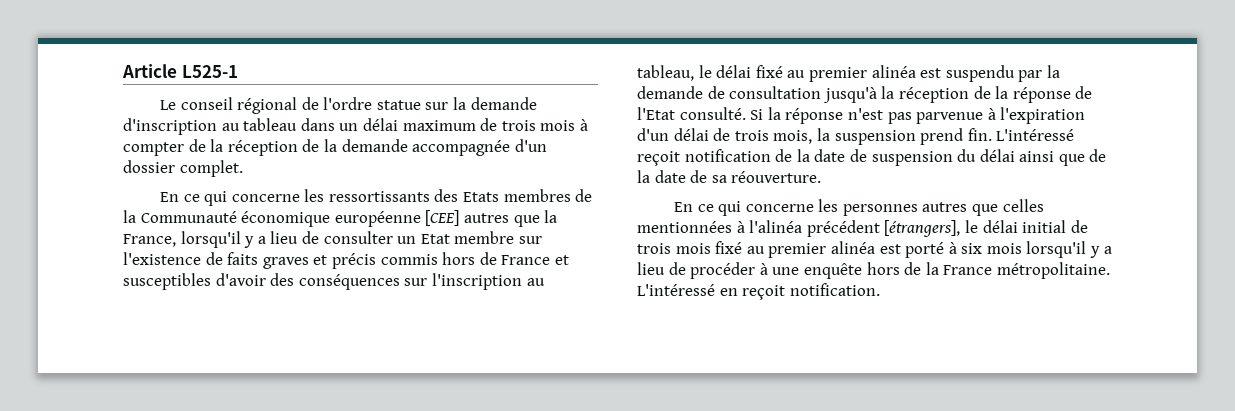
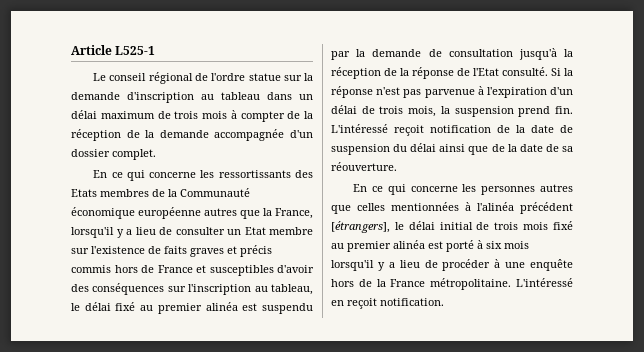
- En ce qui concerne les ressortissants des Etats membres de la Communauté économique européenne [CEE] autres que la France, lorsqu'il y a lieu de consulter un Etat membre sur l'existence de faits graves et précis commis hors de France et susceptibles d'avoir des conséquences sur l'inscription au tableau, le délai fixé au premier alinéa est suspendu par la demande de consultation jusqu'à la réception de la réponse de l'Etat consulté.
+ En ce qui concerne les ressortissants des Etats membres de la Communauté économique européenne autres que la France, lorsqu'il y a lieu de consulter un Etat membre sur l'existence de faits graves et précis commis hors de France et susceptibles d'avoir des conséquences sur l'inscription au tableau, le délai fixé au premier alinéa est suspendu par la demande de consultation jusqu'à la réception de la réponse de l'Etat consulté.

